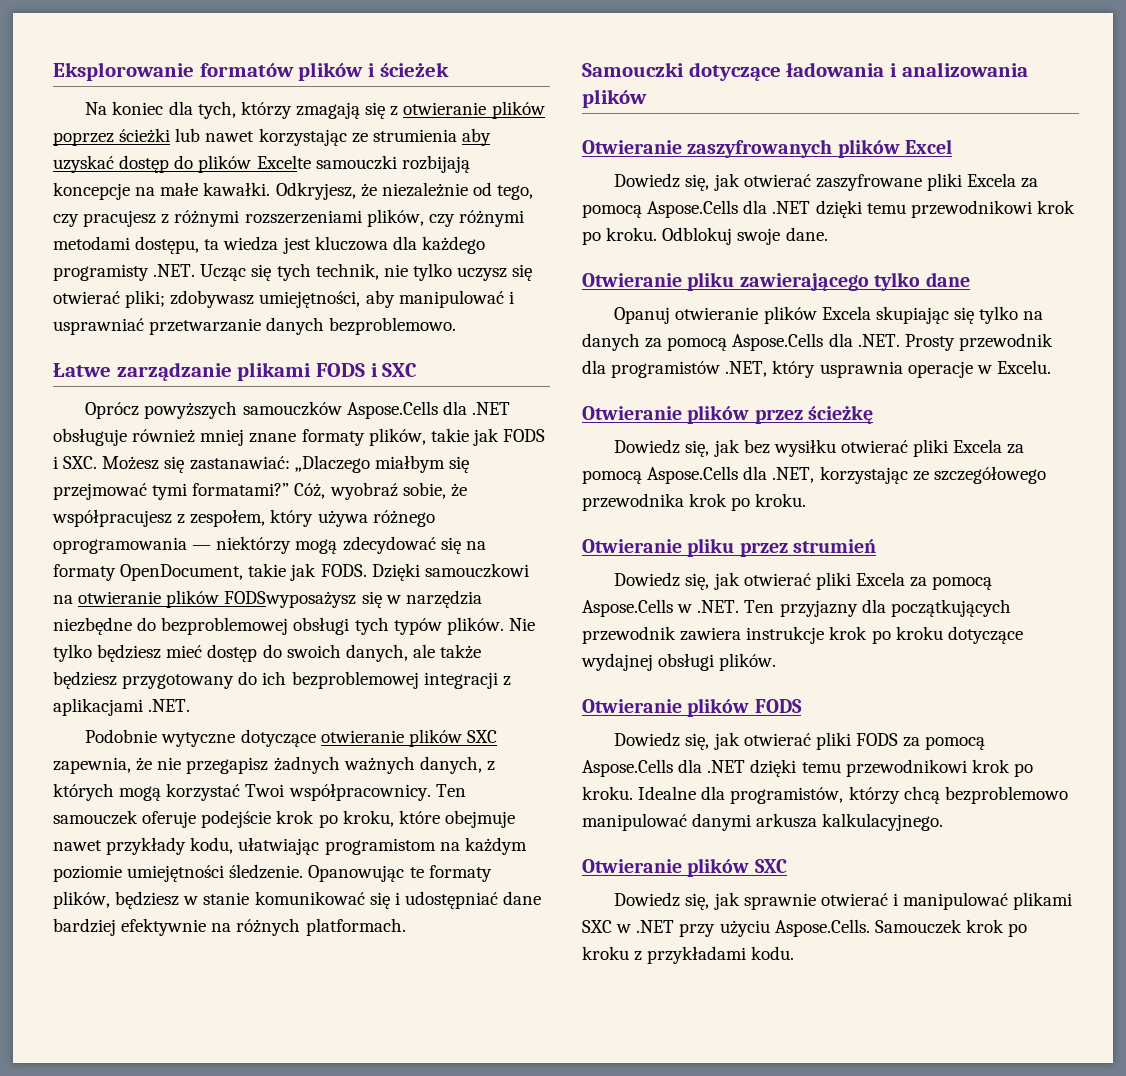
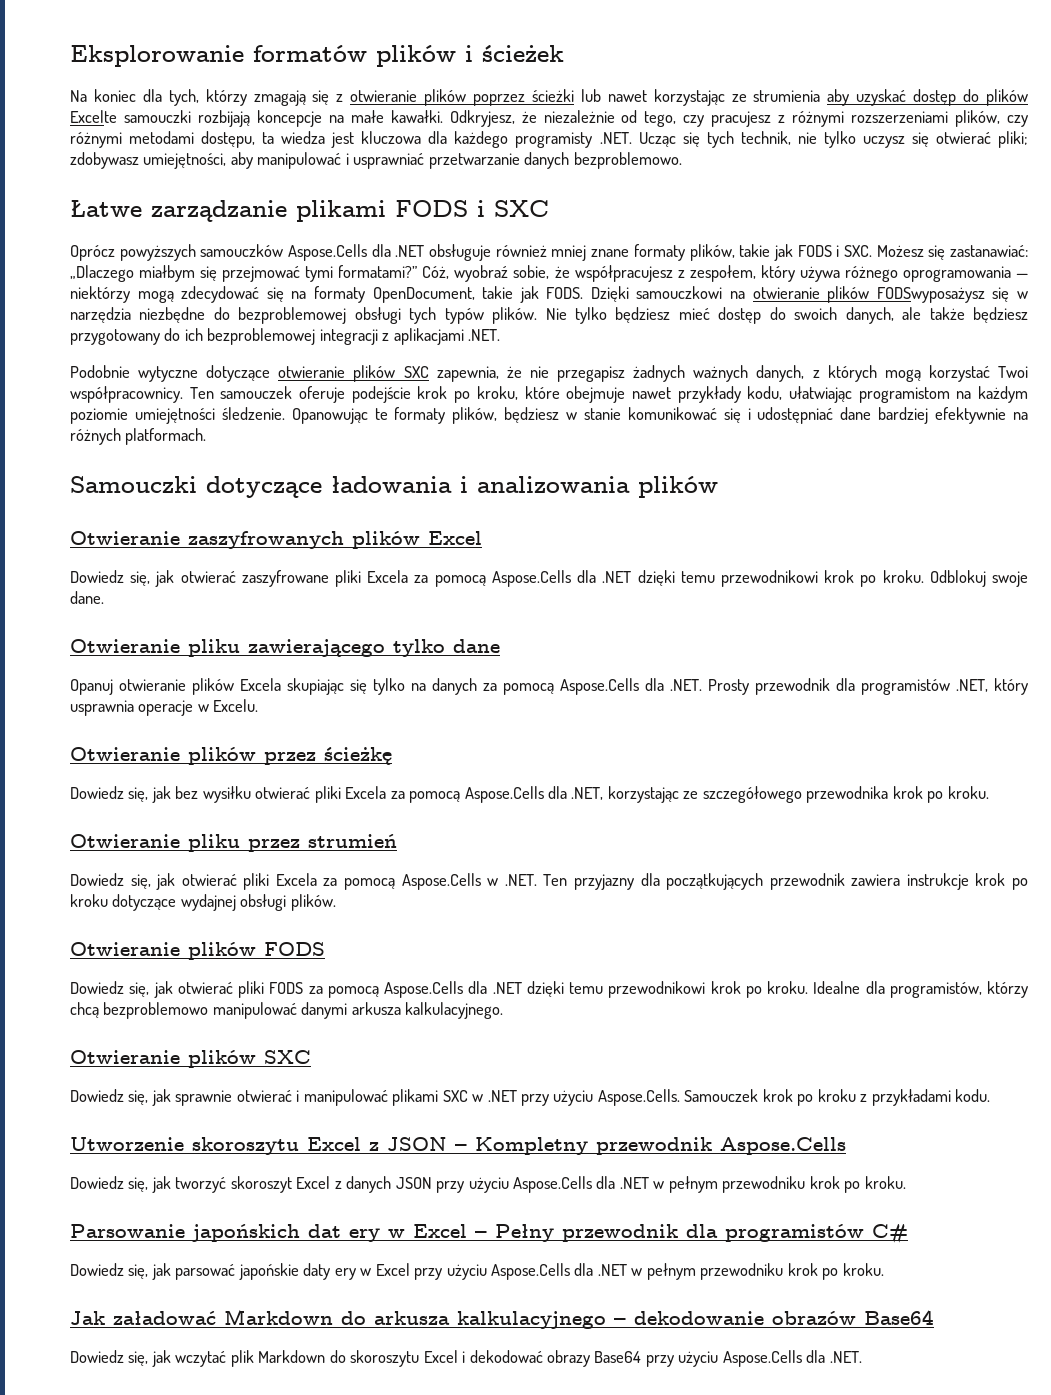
+ Utworzenie skoroszytu Excel z JSON – Kompletny przewodnik Aspose.Cells
+ Dowiedz się, jak tworzyć skoroszyt Excel z danych JSON przy użyciu Aspose.Cells dla .NET w pełnym przewodniku krok po kroku.
+ Parsowanie japońskich dat ery w Excel – Pełny przewodnik dla programistów C#
+ Dowiedz się, jak parsować japońskie daty ery w Excel przy użyciu Aspose.Cells dla .NET w pełnym przewodniku krok po kroku.
+ Jak załadować Markdown do arkusza kalkulacyjnego – dekodowanie obrazów Base64
+ Dowiedz się, jak wczytać plik Markdown do skoroszytu Excel i dekodować obrazy Base64 przy użyciu Aspose.Cells dla .NET.

